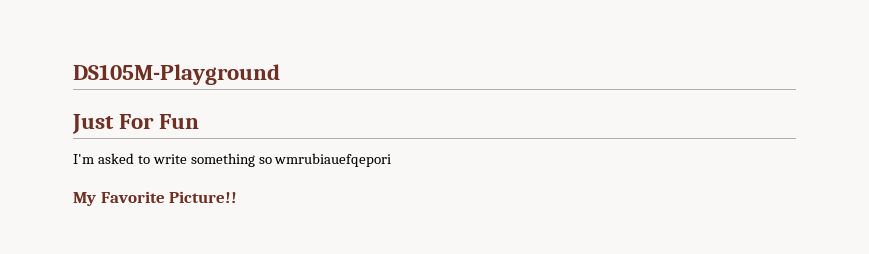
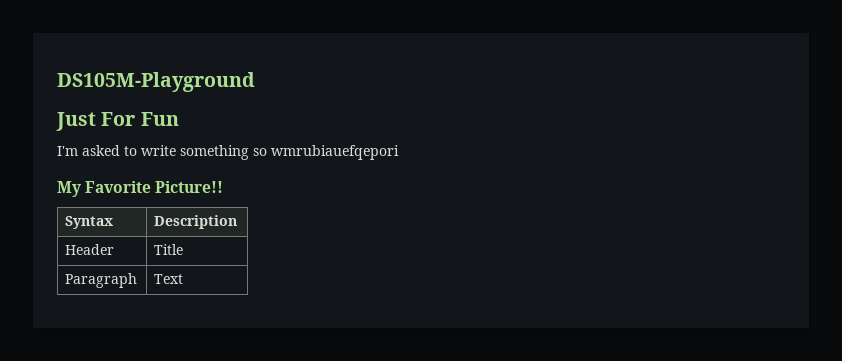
+ Syntax | Description
+ Header | Title
+ Paragraph | Text

